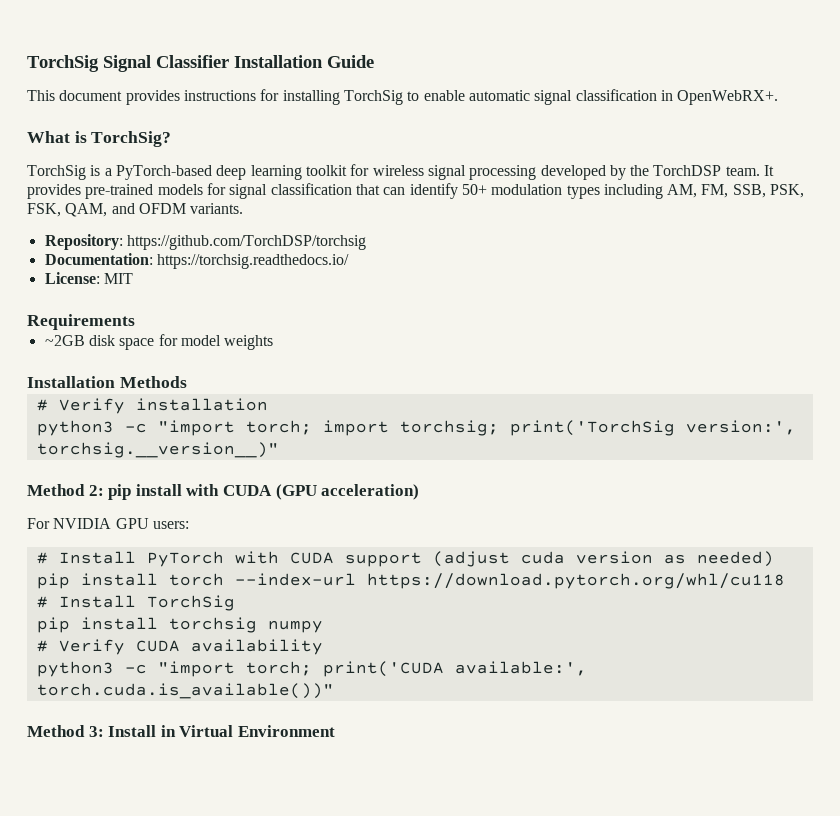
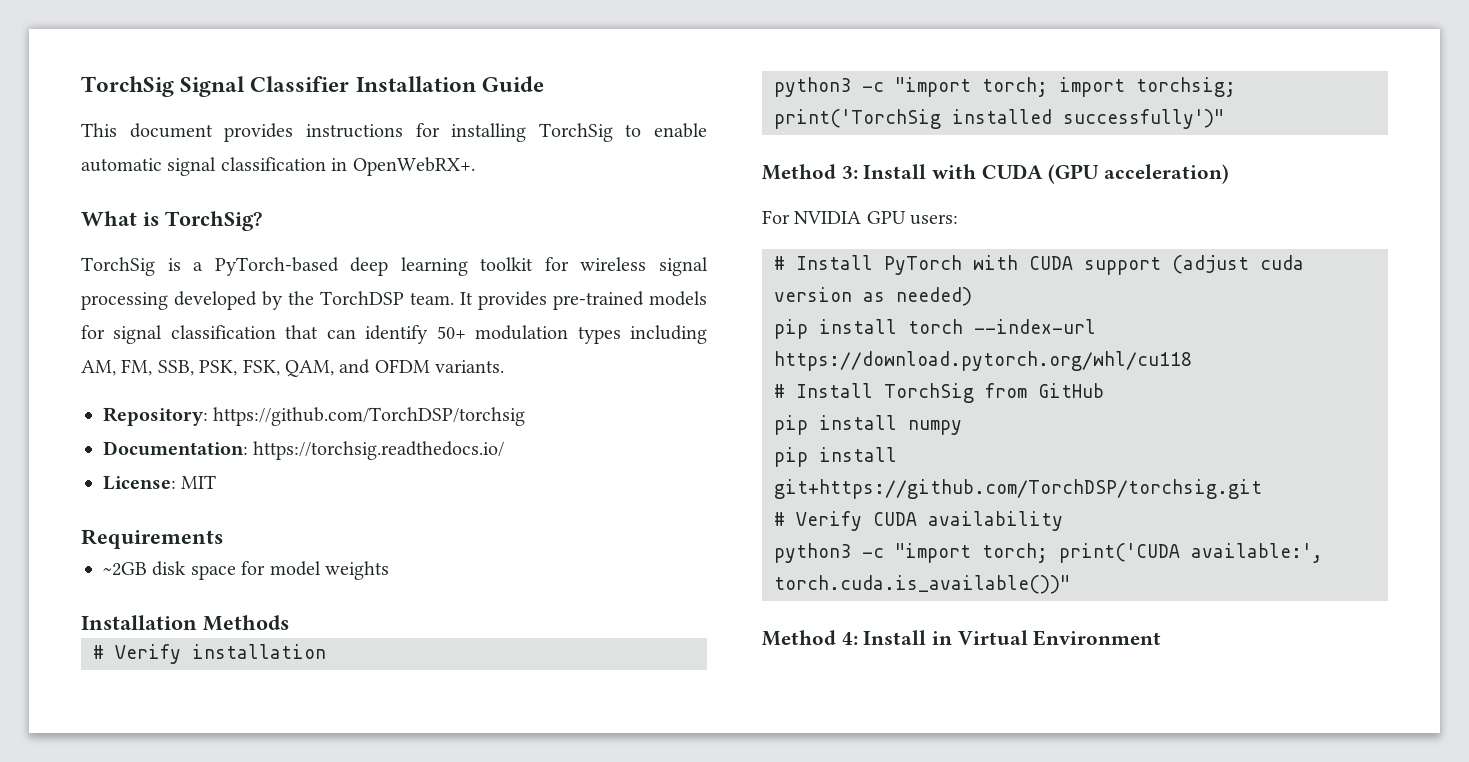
- python3 -c "import torch; import torchsig; print('TorchSig version:', torchsig.__version__)"
- Method 2: pip install with CUDA (GPU acceleration)
+ python3 -c "import torch; import torchsig; print('TorchSig installed successfully')"
+ Method 3: Install with CUDA (GPU acceleration)
- # Install TorchSig
- pip install torchsig numpy
+ # Install TorchSig from GitHub
+ pip install numpy
+ pip install git+https://github.com/TorchDSP/torchsig.git
- Method 3: Install in Virtual Environment
+ Method 4: Install in Virtual Environment

